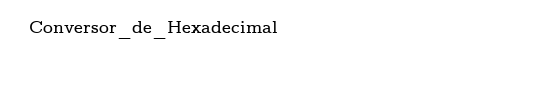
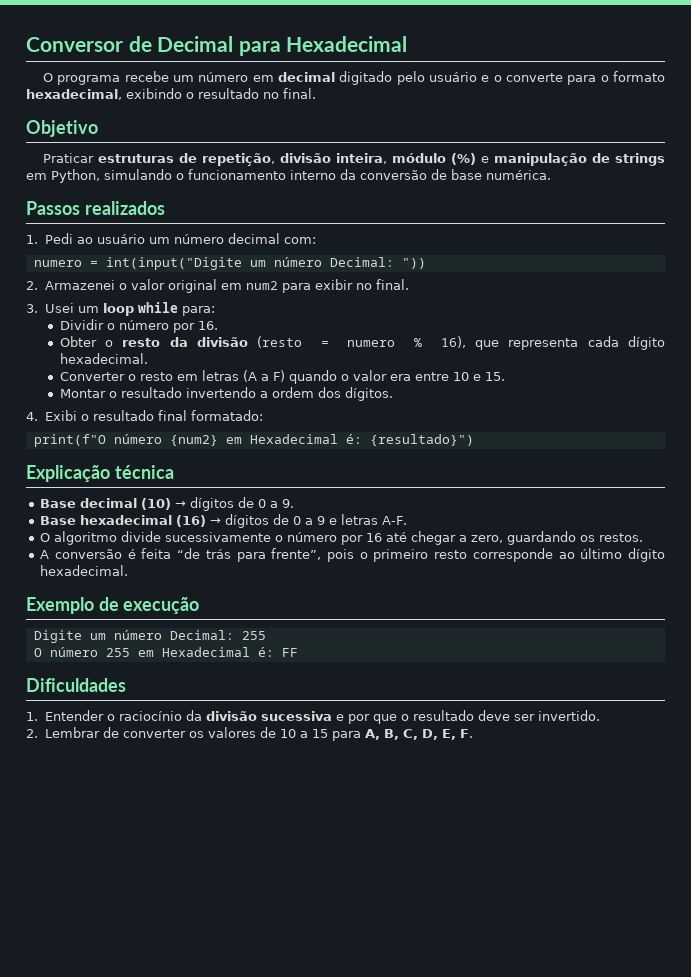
- Conversor_de_Hexadecimal
+ Conversor de Decimal para Hexadecimal
+ O programa recebe um número em decimal digitado pelo usuário e o converte para o formato hexadecimal, exibindo o resultado no final.
+ Objetivo
+ Praticar estruturas de repetição, divisão inteira, módulo (%) e manipulação de strings em Python, simulando o funcionamento interno da conversão de base numérica.
+ Passos realizados
+ 1. Pedi ao usuário um número decimal com:
+ numero = int(input("Digite um número Decimal: "))
+ 2. Armazenei o valor original em num2 para exibir no final.
+ 3. Usei um loop while para:
+ Dividir o número por 16.
+ Obter o resto da divisão (resto = numero % 16), que representa cada dígito hexadecimal.
+ Converter o resto em letras (A a F) quando o valor era entre 10 e 15.
+ Montar o resultado invertendo a ordem dos dígitos.
+ 4. Exibi o resultado final formatado:
+ print(f"O número {num2} em Hexadecimal é: {resultado}")
+ Explicação técnica
+ Base decimal (10) → dígitos de 0 a 9.
+ Base hexadecimal (16) → dígitos de 0 a 9 e letras A-F.
+ O algoritmo divide sucessivamente o número por 16 até chegar a zero, guardando os restos.
+ A conversão é feita “de trás para frente”, pois o primeiro resto corresponde ao último dígito hexadecimal.
+ Exemplo de execução
+ Digite um número Decimal: 255
+ O número 255 em Hexadecimal é: FF
+ Dificuldades
+ 1. Entender o raciocínio da divisão sucessiva e por que o resultado deve ser invertido.
+ 2. Lembrar de converter os valores de 10 a 15 para A, B, C, D, E, F.

